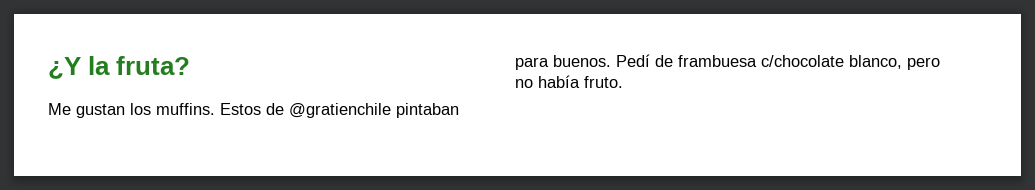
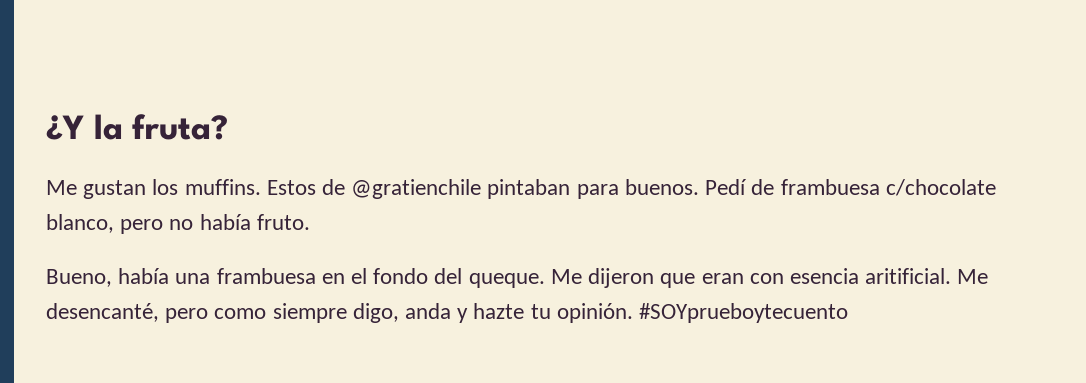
+ Bueno, había una frambuesa en el fondo del queque. Me dijeron que eran con esencia aritificial. Me desencanté, pero como siempre digo, anda y hazte tu opinión. #SOYprueboytecuento

